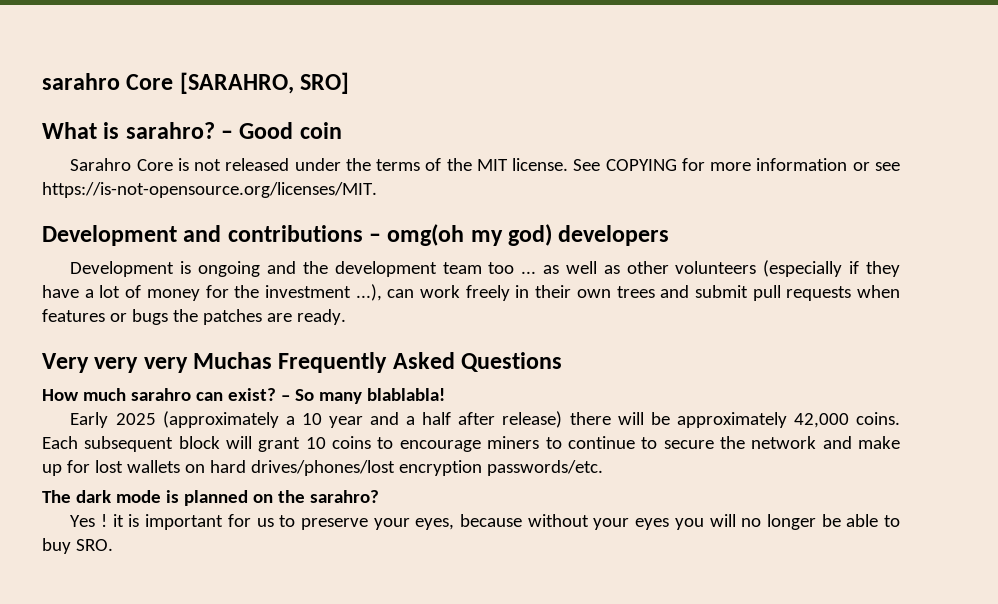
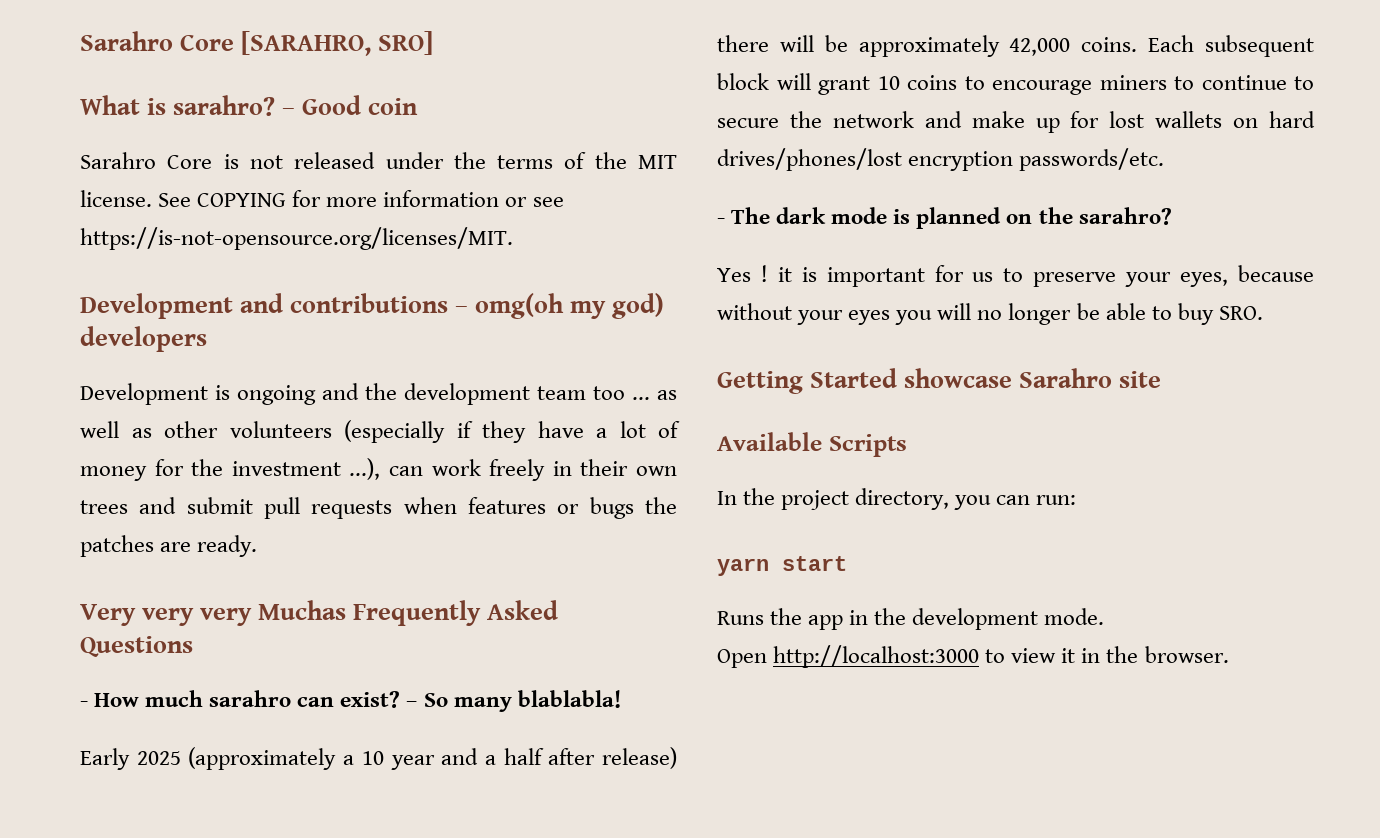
- sarahro Core [SARAHRO, SRO]
+ Sarahro Core [SARAHRO, SRO]
- How much sarahro can exist?
+ - How much sarahro can exist?
- The dark mode is planned on the sarahro?
+ - The dark mode is planned on the sarahro?
+ Getting Started showcase Sarahro site
+ Available Scripts
+ In the project directory, you can run:
+ yarn start
+ Runs the app in the development mode.
+ Open http://localhost:3000 to view it in the browser.

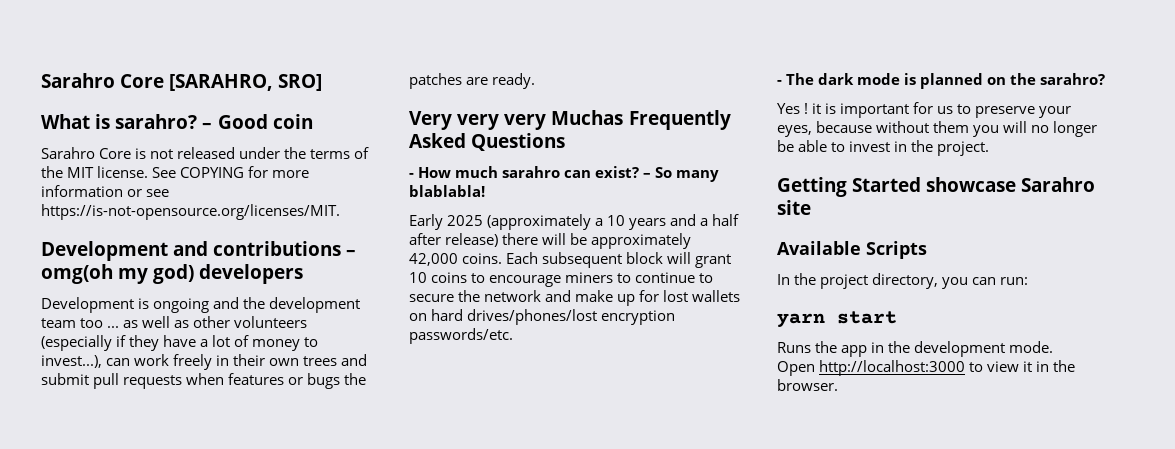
- Development is ongoing and the development team too ... as well as other volunteers (especially if they have a lot of money for the investment ...), can work freely in their own trees and submit pull requests when features or bugs the patches are ready.
+ Development is ongoing and the development team too ... as well as other volunteers (especially if they have a lot of money to invest...), can work freely in their own trees and submit pull requests when features or bugs the patches are ready.
- Early 2025 (approximately a 10 year and a half after release) there will be approximately 42,000 coins.
+ Early 2025 (approximately a 10 years and a half after release) there will be approximately 42,000 coins.
- Yes ! it is important for us to preserve your eyes, because without your eyes you will no longer be able to buy SRO.
+ Yes ! it is important for us to preserve your eyes, because without them you will no longer be able to invest in the project.

